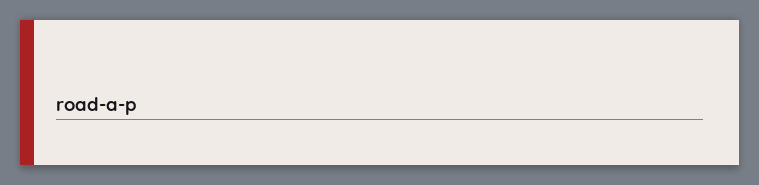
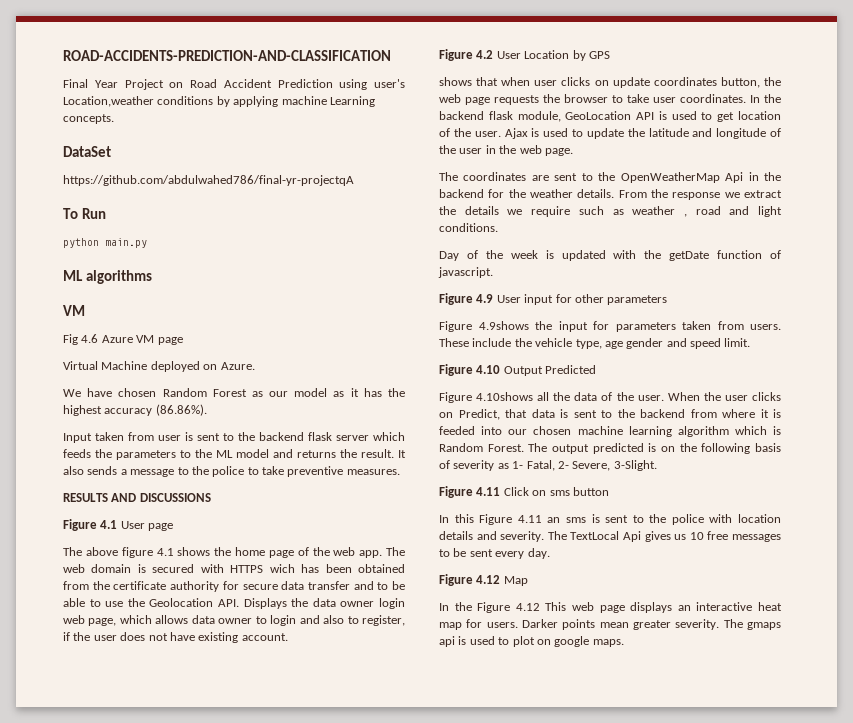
- road-a-p
+ ROAD-ACCIDENTS-PREDICTION-AND-CLASSIFICATION
+ Final Year Project on Road Accident Prediction using user's Location,weather conditions by applying machine Learning concepts.
+ DataSet
+ https://github.com/abdulwahed786/final-yr-projectqA
+ To Run
+ python main.py
+ ML algorithms
+ VM
+ Fig 4.6 Azure VM page
+ Virtual Machine deployed on Azure.
+ We have chosen Random Forest as our model as it has the highest accuracy (86.86%).
+ Input taken from user is sent to the backend flask server which feeds the parameters to the ML model and returns the result. It also sends a message to the police to take preventive measures.
+ RESULTS AND DISCUSSIONS
+ Figure 4.1 User page
+ The above figure 4.1 shows the home page of the web app. The web domain is secured with HTTPS wich has been obtained from the certificate authority for secure data transfer and to be able to use the Geolocation API. Displays the data owner login web page, which allows data owner to login and also to register, if the user does not have existing account.
+ Figure 4.2 User Location by GPS
+ shows that when user clicks on update coordinates button, the web page requests the browser to take user coordinates. In the backend flask module, GeoLocation API is used to get location of the user. Ajax is used to update the latitude and longitude of the user in the web page.
+ The coordinates are sent to the OpenWeatherMap Api in the backend for the weather details. From the response we extract the details we require such as weather , road and light conditions.
+ Day of the week is updated with the getDate function of javascript.
+ Figure 4.9 User input for other parameters
+ Figure 4.9shows the input for parameters taken from users. These include the vehicle type, age gender and speed limit.
+ Figure 4.10 Output Predicted
+ Figure 4.10shows all the data of the user. When the user clicks on Predict, that data is sent to the backend from where it is feeded into our chosen machine learning algorithm which is Random Forest. The output predicted is on the following basis of severity as 1- Fatal, 2- Severe, 3-Slight.
+ Figure 4.11 Click on sms button
+ In this Figure 4.11 an sms is sent to the police with location details and severity. The TextLocal Api gives us 10 free messages to be sent every day.
+ Figure 4.12 Map
+ In the Figure 4.12 This web page displays an interactive heat map for users. Darker points mean greater severity. The gmaps api is used to plot on google maps.

